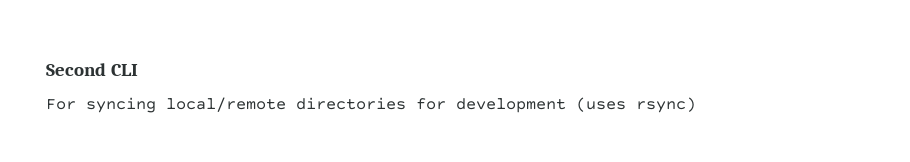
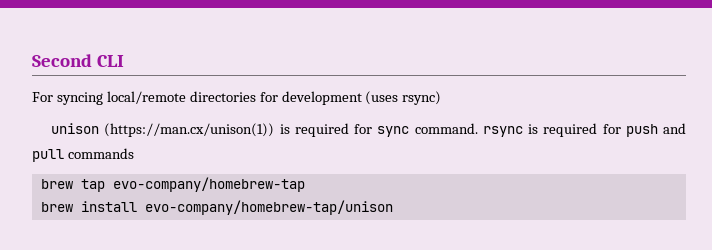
+ unison (https://man.cx/unison(1)) is required for sync command. rsync is required for push and pull commands
+ brew tap evo-company/homebrew-tap
+ brew install evo-company/homebrew-tap/unison

